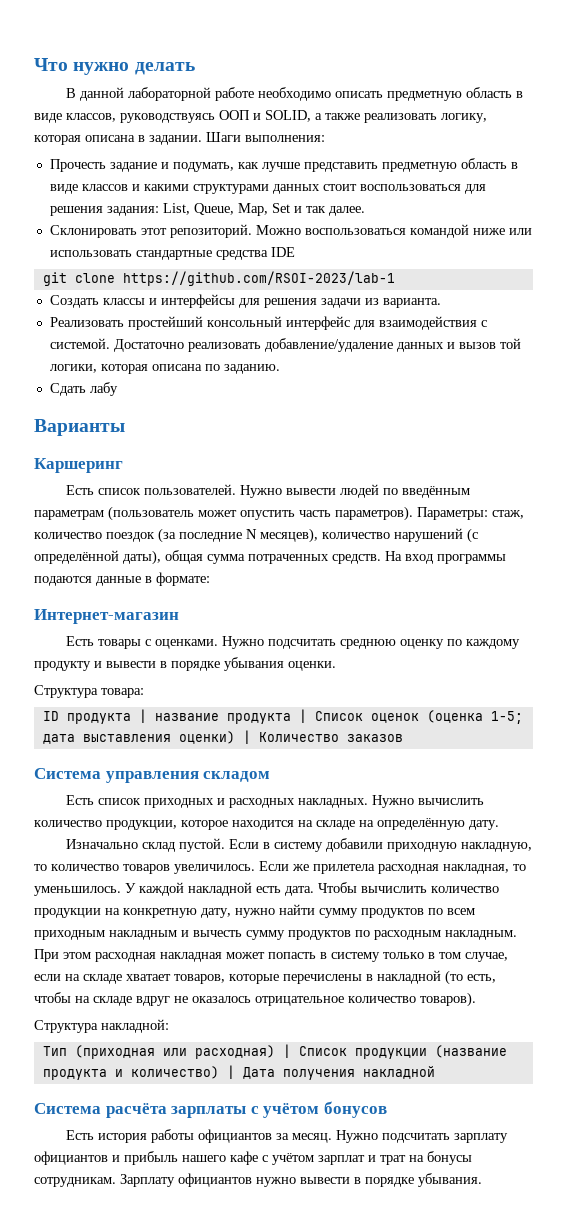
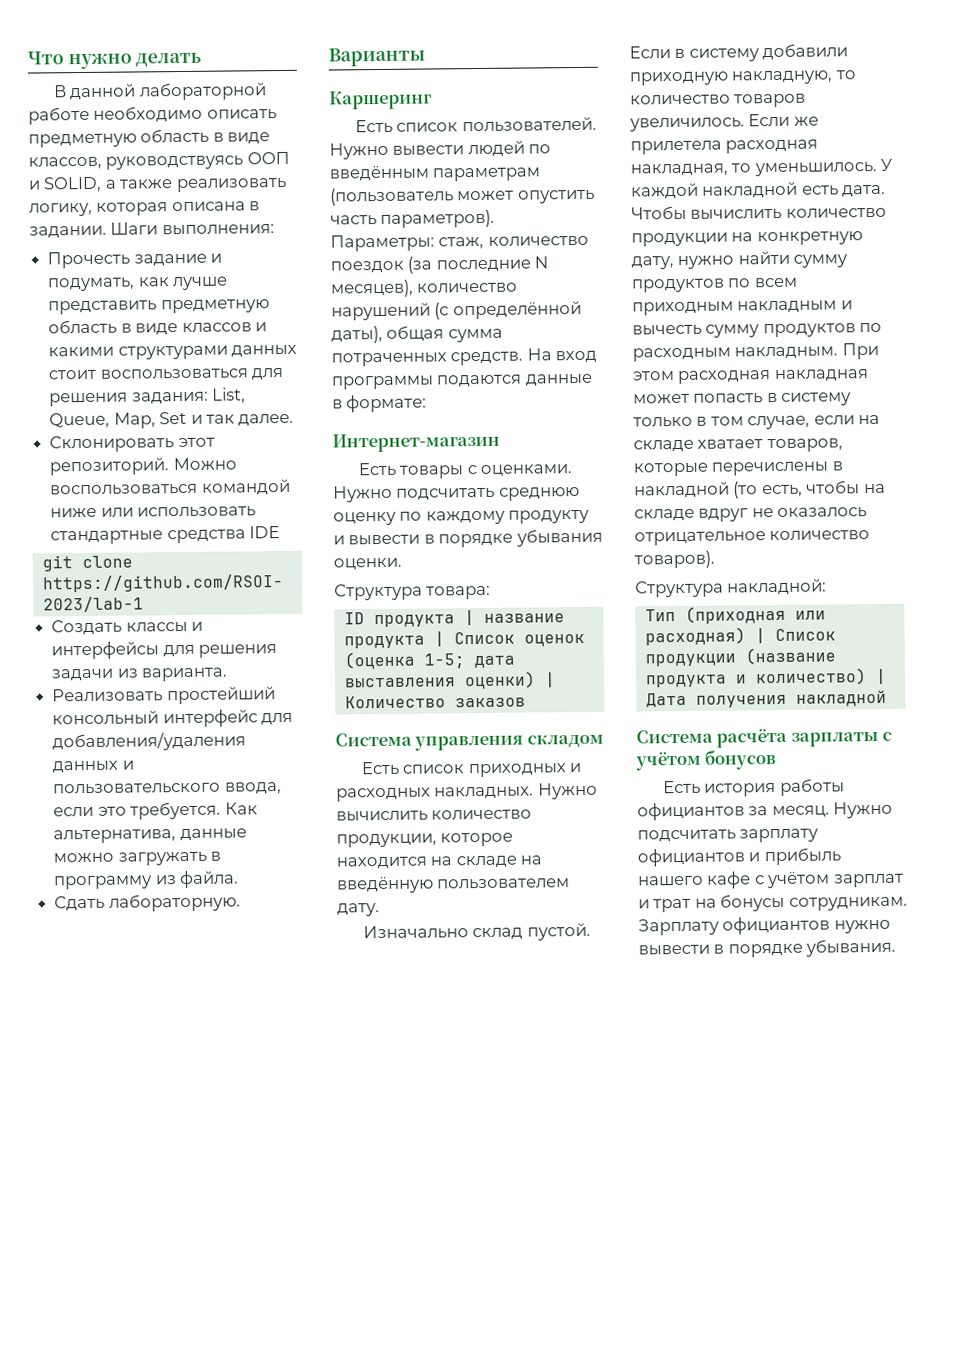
- Реализовать простейший консольный интерфейс для взаимодействия с системой. Достаточно реализовать добавление/удаление данных и вызов той логики, которая описана по заданию.
+ Реализовать простейший консольный интерфейс для добавления/удаления данных и пользовательского ввода, если это требуется. Как альтернатива, данные можно загружать в программу из файла.
- Сдать лабу
+ Сдать лабораторную.
- Нужно вычислить количество продукции, которое находится на складе на определённую дату.
+ Нужно вычислить количество продукции, которое находится на складе на введённую пользователем дату.

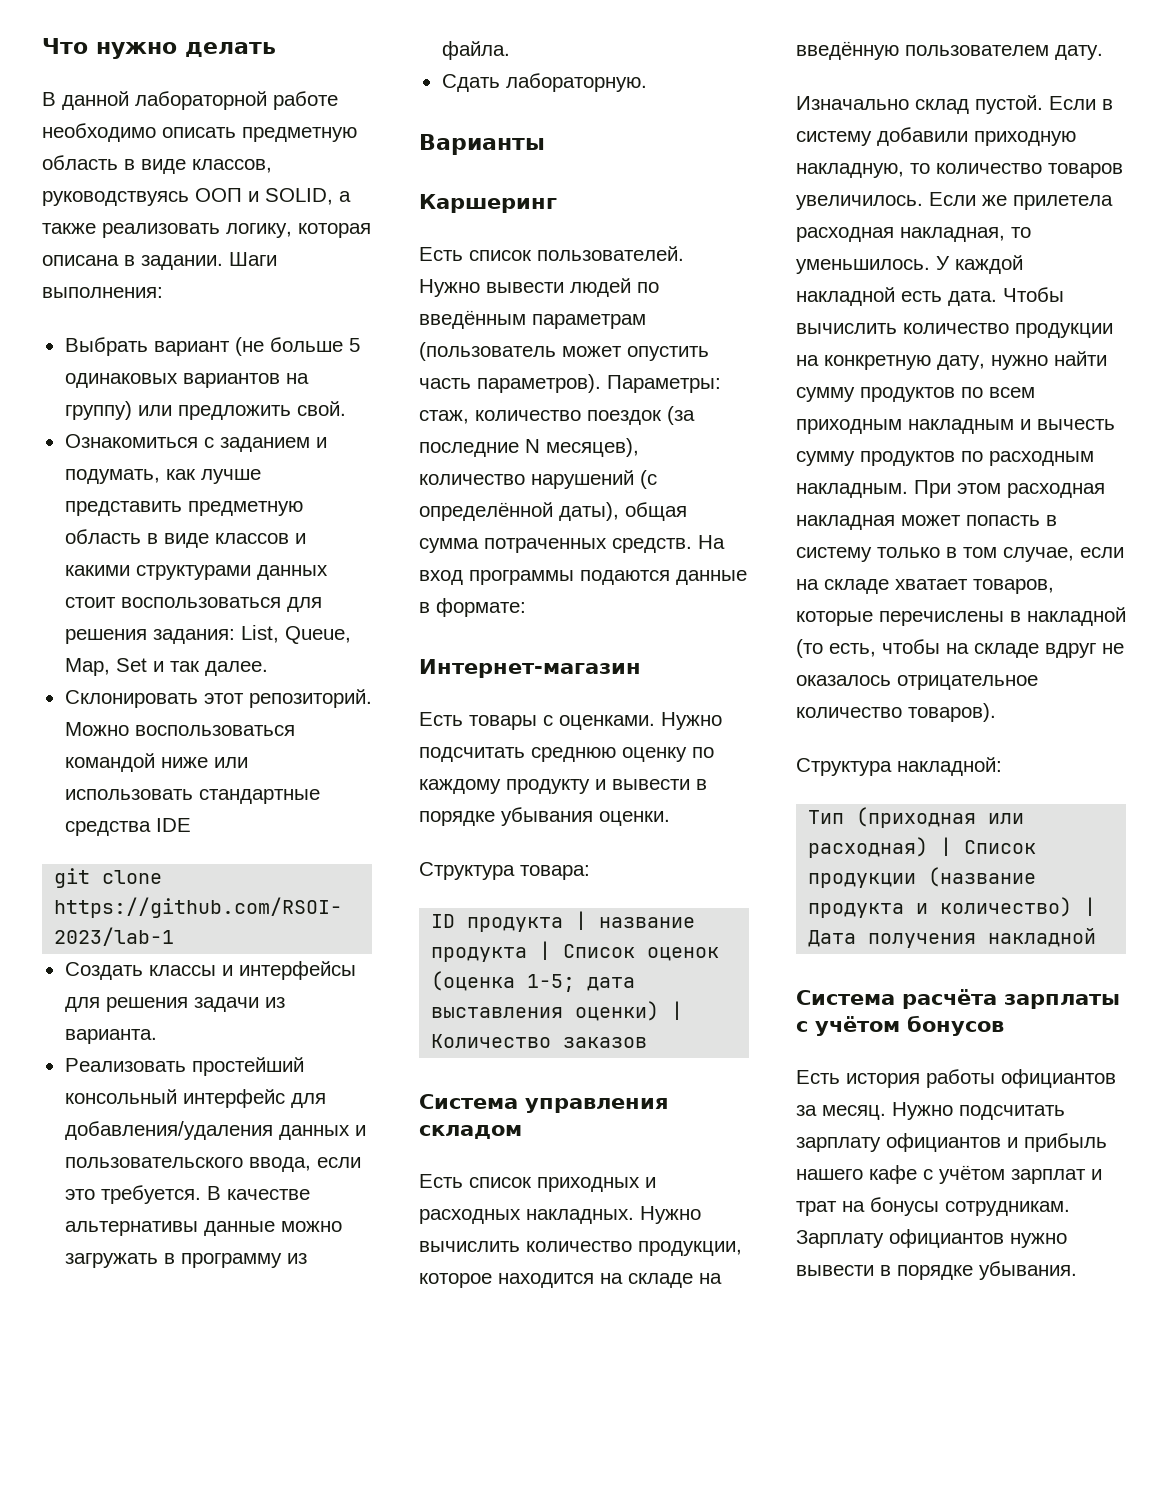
- Прочесть задание и подумать, как лучше представить предметную область в виде классов и какими структурами данных стоит воспользоваться для решения задания: List, Queue, Map, Set и так далее.
+ Выбрать вариант (не больше 5 одинаковых вариантов на группу) или предложить свой.
+ Ознакомиться с заданием и подумать, как лучше представить предметную область в виде классов и какими структурами данных стоит воспользоваться для решения задания: List, Queue, Map, Set и так далее.
- Как альтернатива, данные можно загружать в программу из файла.
+ В качестве альтернативы данные можно загружать в программу из файла.

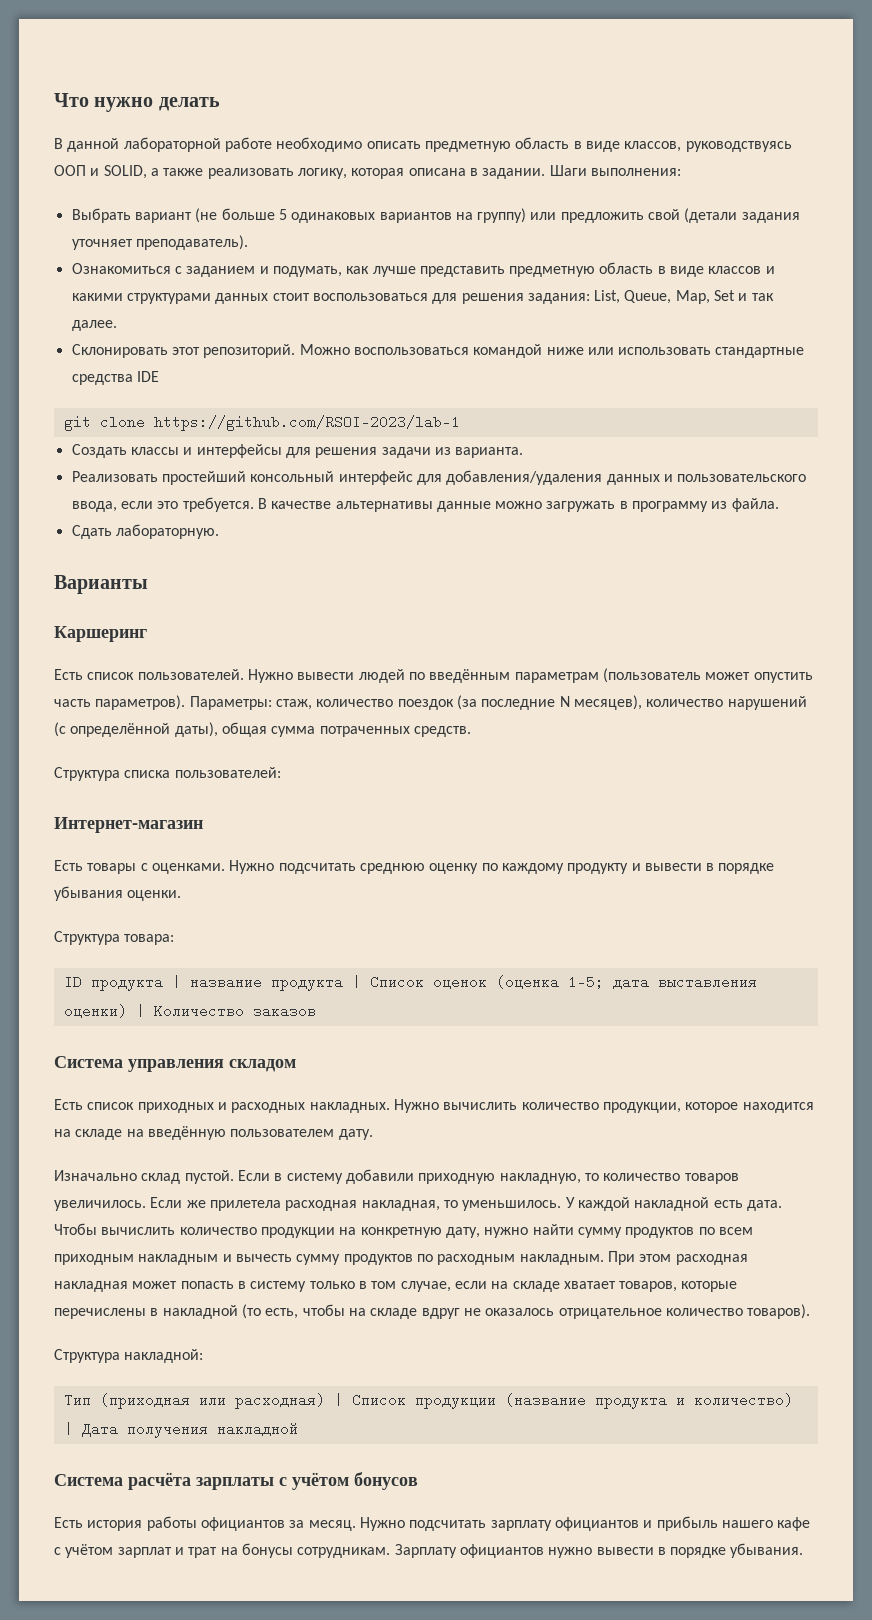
- Выбрать вариант (не больше 5 одинаковых вариантов на группу) или предложить свой.
+ Выбрать вариант (не больше 5 одинаковых вариантов на группу) или предложить свой (детали задания уточняет преподаватель).
- Параметры: стаж, количество поездок (за последние N месяцев), количество нарушений (с определённой даты), общая сумма потраченных средств. На вход программы подаются данные в формате:
+ Параметры: стаж, количество поездок (за последние N месяцев), количество нарушений (с определённой даты), общая сумма потраченных средств.
+ Структура списка пользователей:

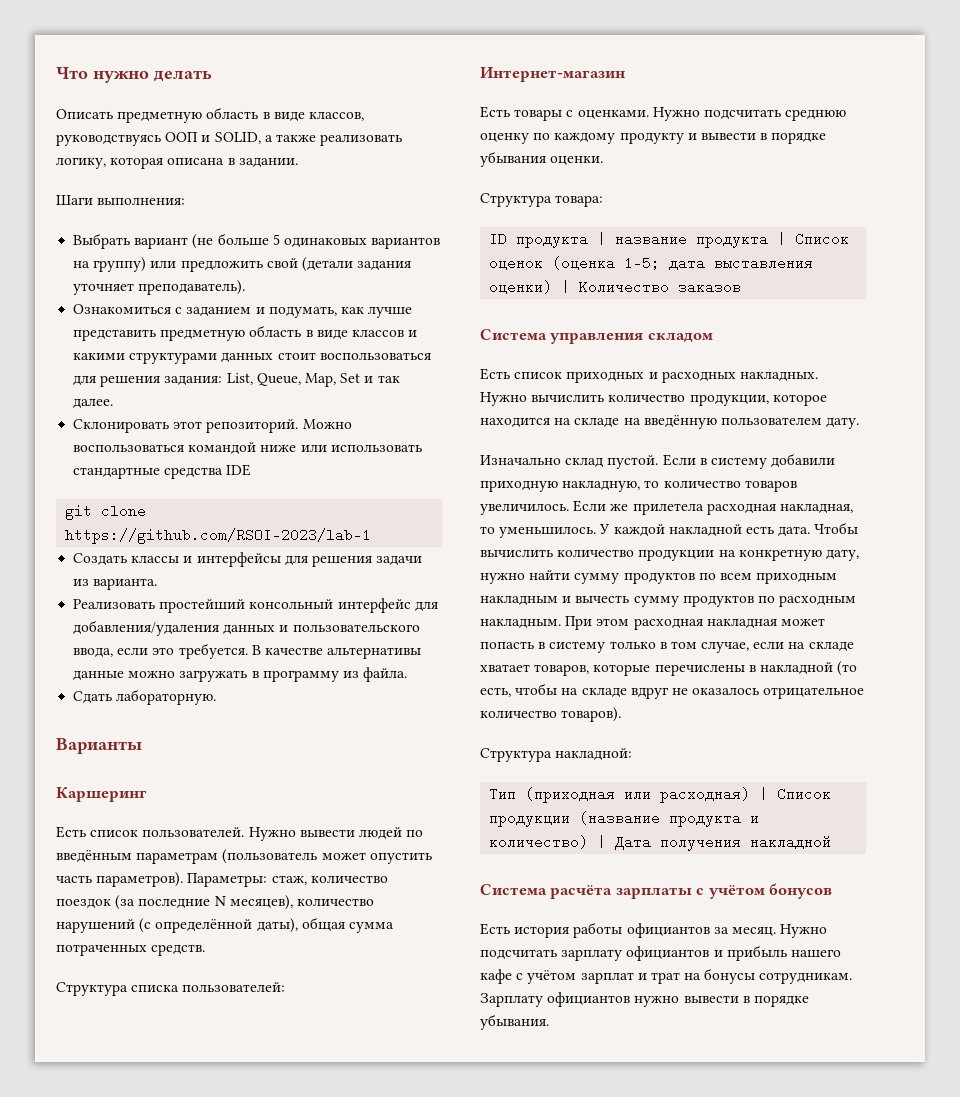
- В данной лабораторной работе необходимо описать предметную область в виде классов, руководствуясь ООП и SOLID, а также реализовать логику, которая описана в задании. Шаги выполнения:
+ Описать предметную область в виде классов, руководствуясь ООП и SOLID, а также реализовать логику, которая описана в задании.
+ Шаги выполнения:

